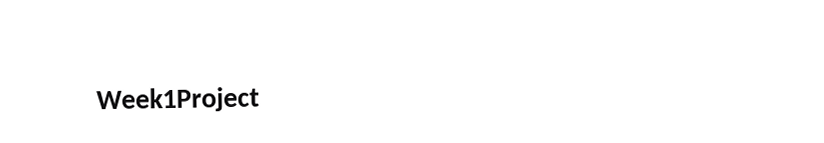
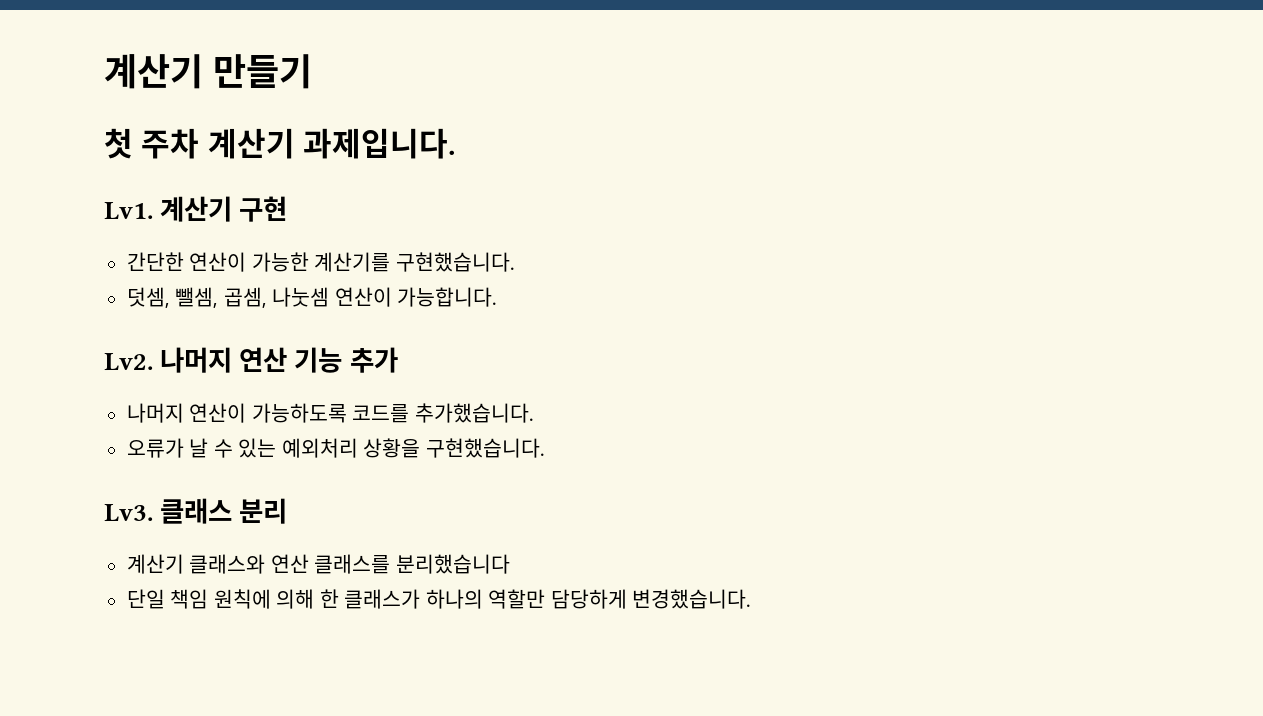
- Week1Project
+ 계산기 만들기
+ 첫 주차 계산기 과제입니다.
+ Lv1. 계산기 구현
+ 간단한 연산이 가능한 계산기를 구현했습니다.
+ 덧셈, 뺄셈, 곱셈, 나눗셈 연산이 가능합니다.
+ Lv2. 나머지 연산 기능 추가
+ 나머지 연산이 가능하도록 코드를 추가했습니다.
+ 오류가 날 수 있는 예외처리 상황을 구현했습니다.
+ Lv3. 클래스 분리
+ 계산기 클래스와 연산 클래스를 분리했습니다
+ 단일 책임 원칙에 의해 한 클래스가 하나의 역할만 담당하게 변경했습니다.

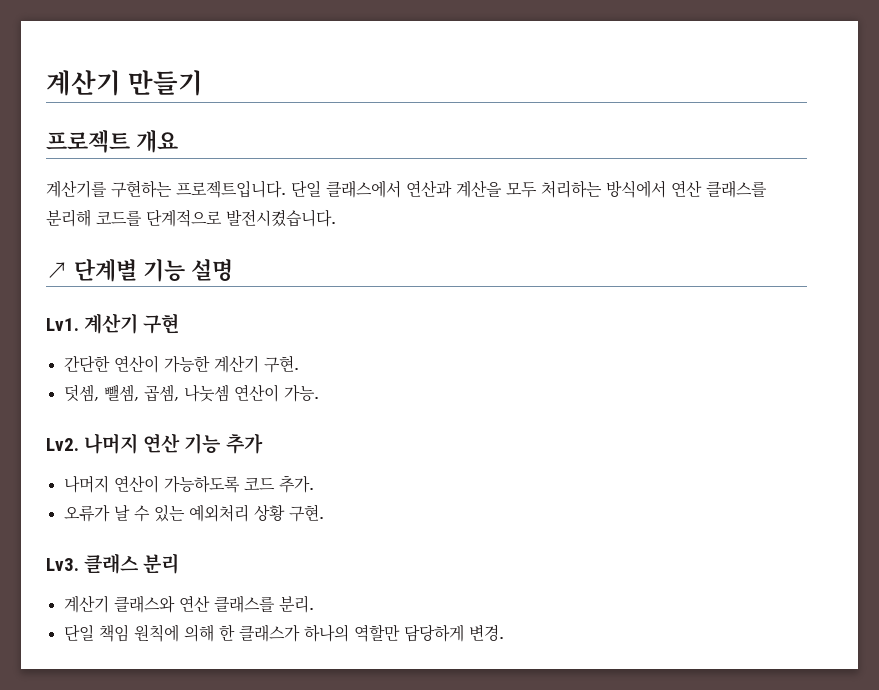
- 첫 주차 계산기 과제입니다.
+ 프로젝트 개요
+ 계산기를 구현하는 프로젝트입니다. 단일 클래스에서 연산과 계산을 모두 처리하는 방식에서 연산 클래스를 분리해 코드를 단계적으로 발전시켰습니다.
+ ↗ 단계별 기능 설명
- 간단한 연산이 가능한 계산기를 구현했습니다.
+ 간단한 연산이 가능한 계산기 구현.
- 덧셈, 뺄셈, 곱셈, 나눗셈 연산이 가능합니다.
+ 덧셈, 뺄셈, 곱셈, 나눗셈 연산이 가능.
- 나머지 연산이 가능하도록 코드를 추가했습니다.
+ 나머지 연산이 가능하도록 코드 추가.
- 오류가 날 수 있는 예외처리 상황을 구현했습니다.
+ 오류가 날 수 있는 예외처리 상황 구현.
- 계산기 클래스와 연산 클래스를 분리했습니다
+ 계산기 클래스와 연산 클래스를 분리.
- 단일 책임 원칙에 의해 한 클래스가 하나의 역할만 담당하게 변경했습니다.
+ 단일 책임 원칙에 의해 한 클래스가 하나의 역할만 담당하게 변경.

